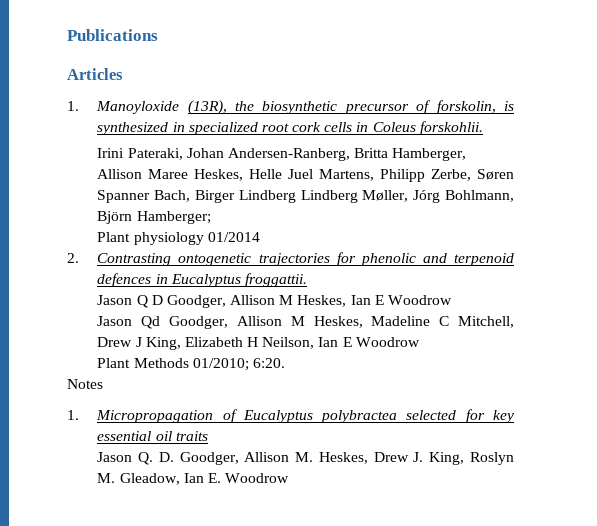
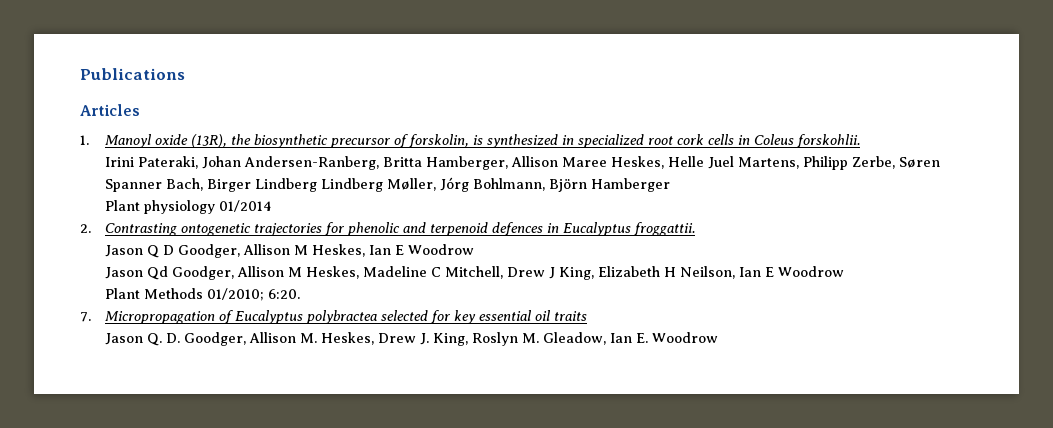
- 1. Manoyloxide (13R), the biosynthetic precursor of forskolin, is synthesized in specialized root cork cells in Coleus forskohlii.
+ 1. Manoyl oxide (13R), the biosynthetic precursor of forskolin, is synthesized in specialized root cork cells in Coleus forskohlii.
- Irini Pateraki, Johan Andersen-Ranberg, Britta Hamberger, Allison Maree Heskes, Helle Juel Martens, Philipp Zerbe, Søren Spanner Bach, Birger Lindberg Lindberg Møller, Jórg Bohlmann, Björn Hamberger;
+ Irini Pateraki, Johan Andersen-Ranberg, Britta Hamberger, Allison Maree Heskes, Helle Juel Martens, Philipp Zerbe, Søren Spanner Bach, Birger Lindberg Lindberg Møller, Jórg Bohlmann, Björn Hamberger
- Notes
- 1. Micropropagation of Eucalyptus polybractea selected for key essential oil traits
+ 7. Micropropagation of Eucalyptus polybractea selected for key essential oil traits

